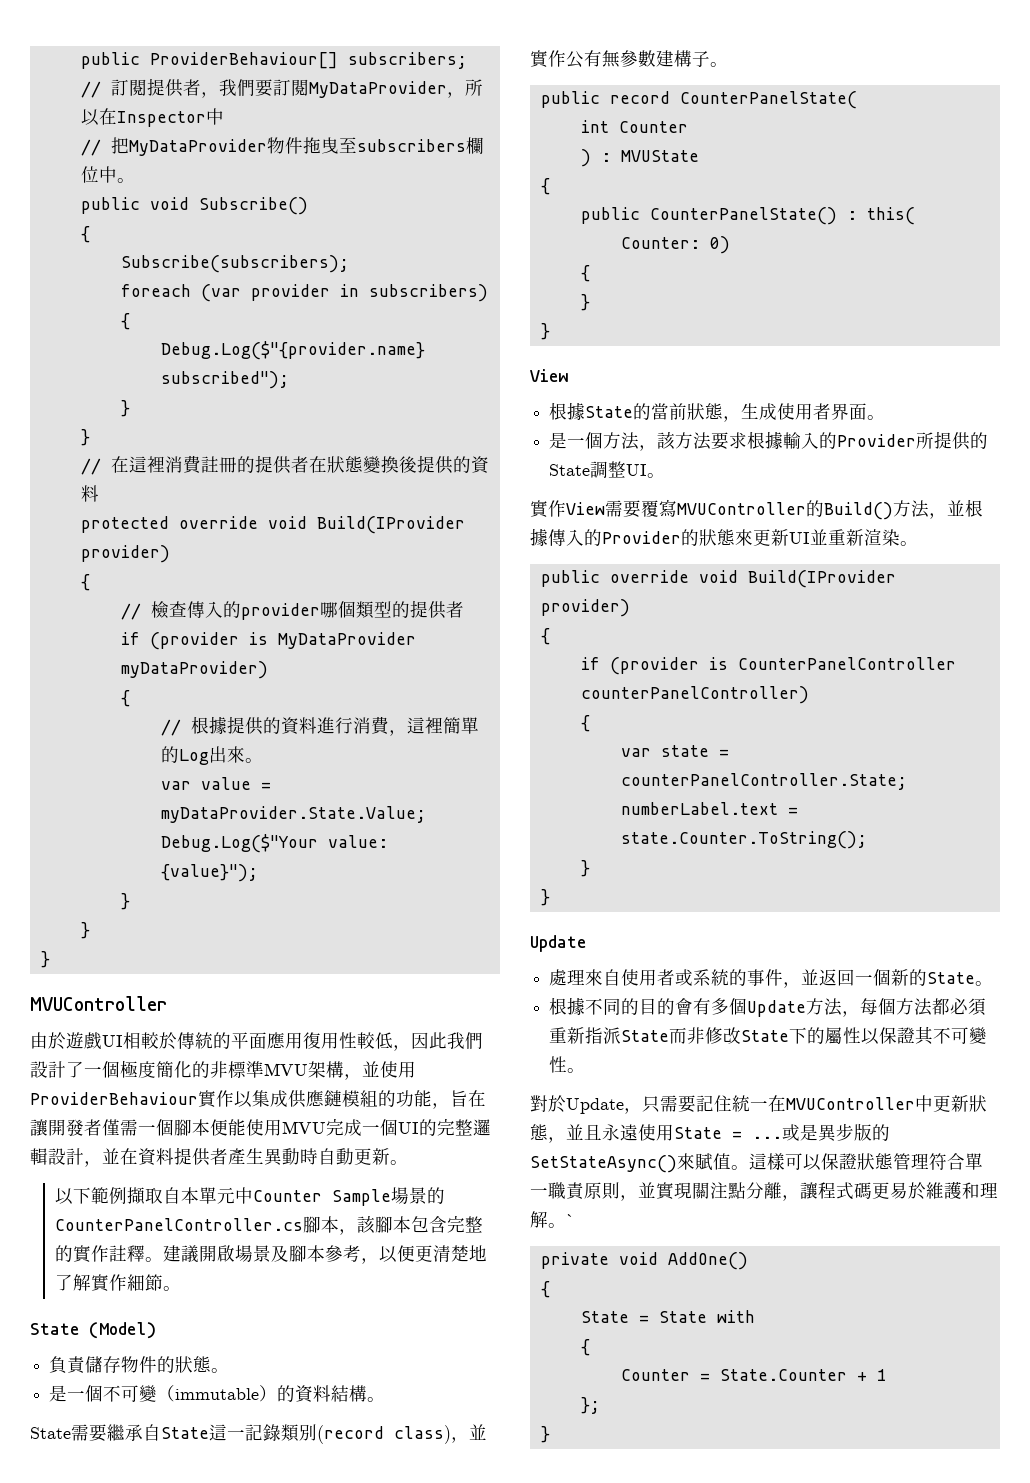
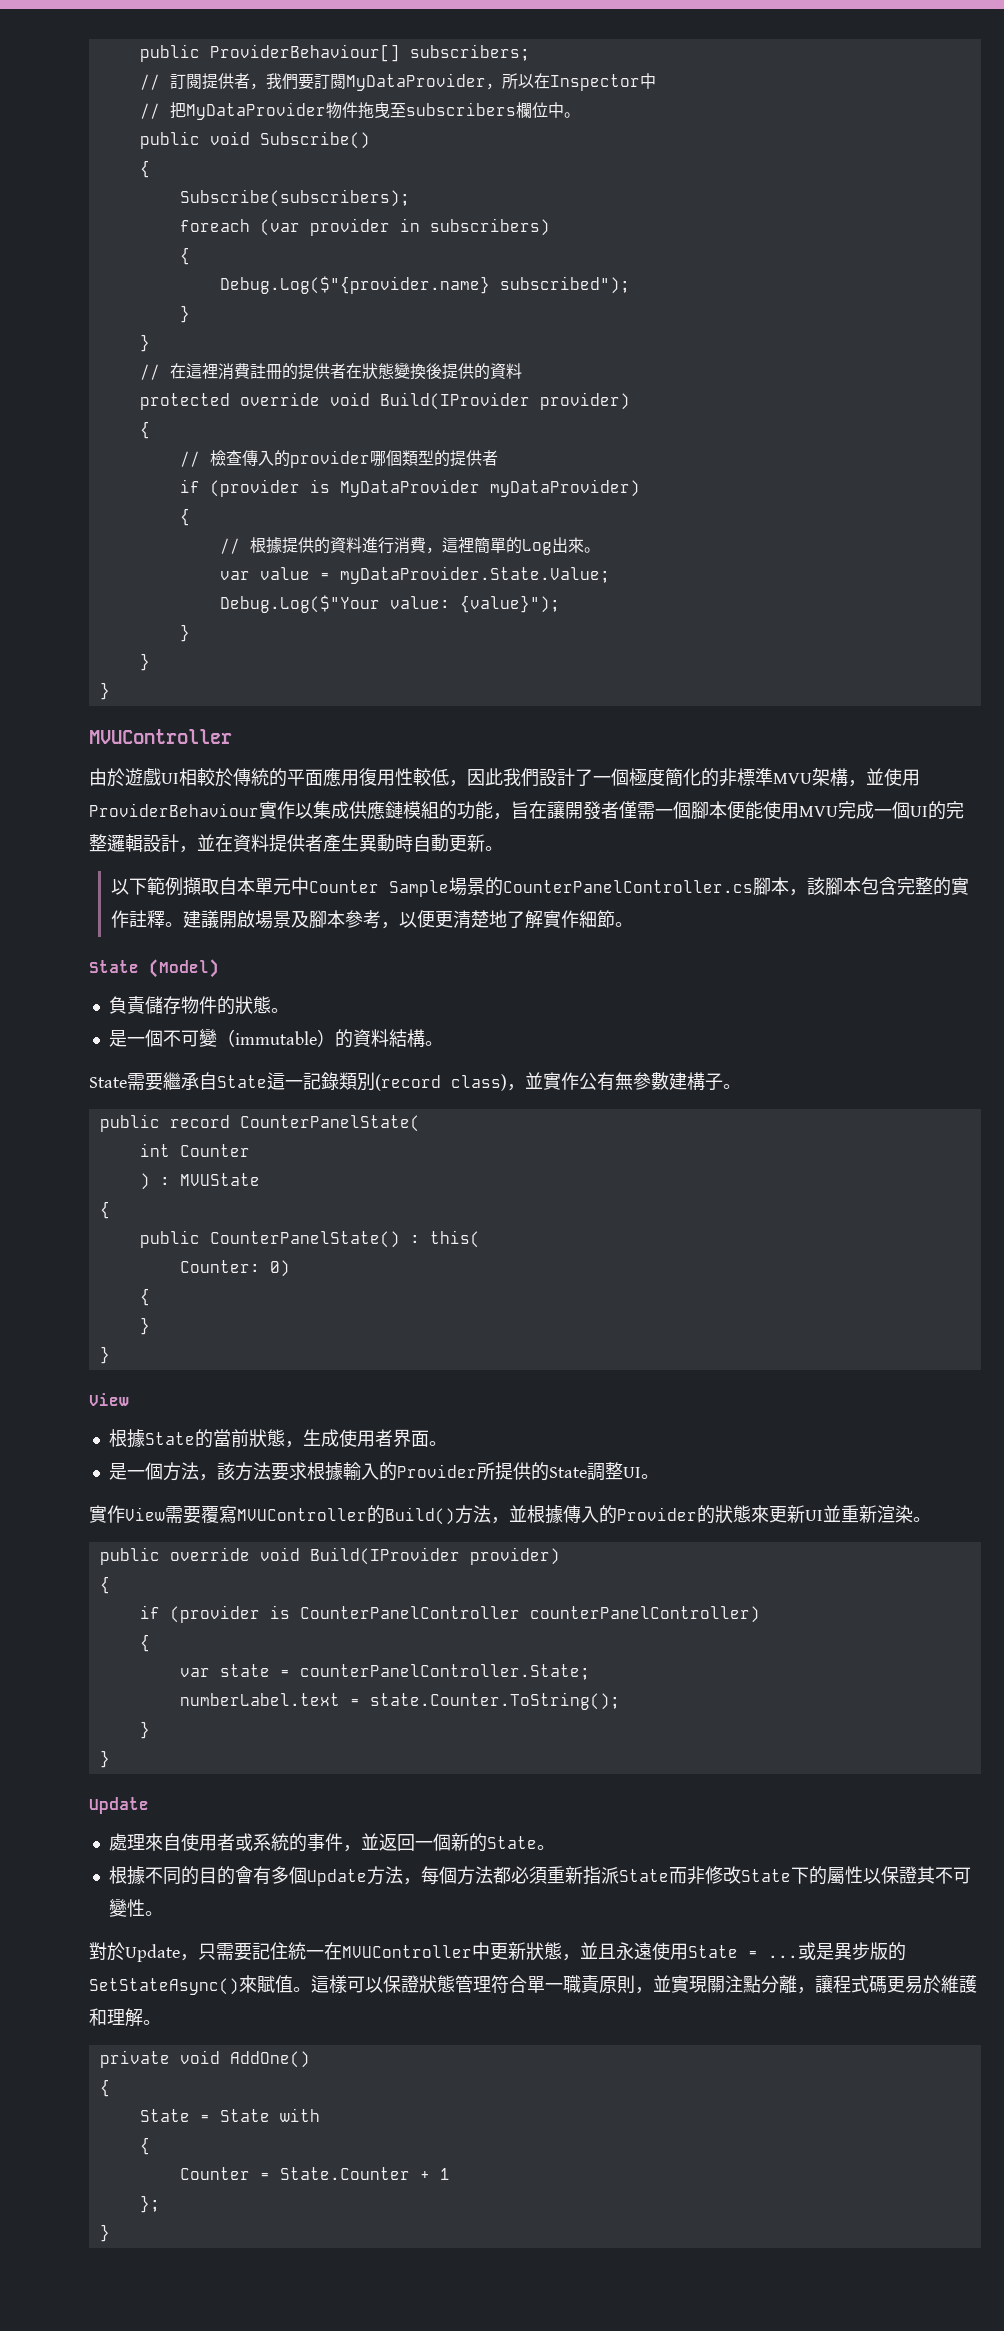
- `

